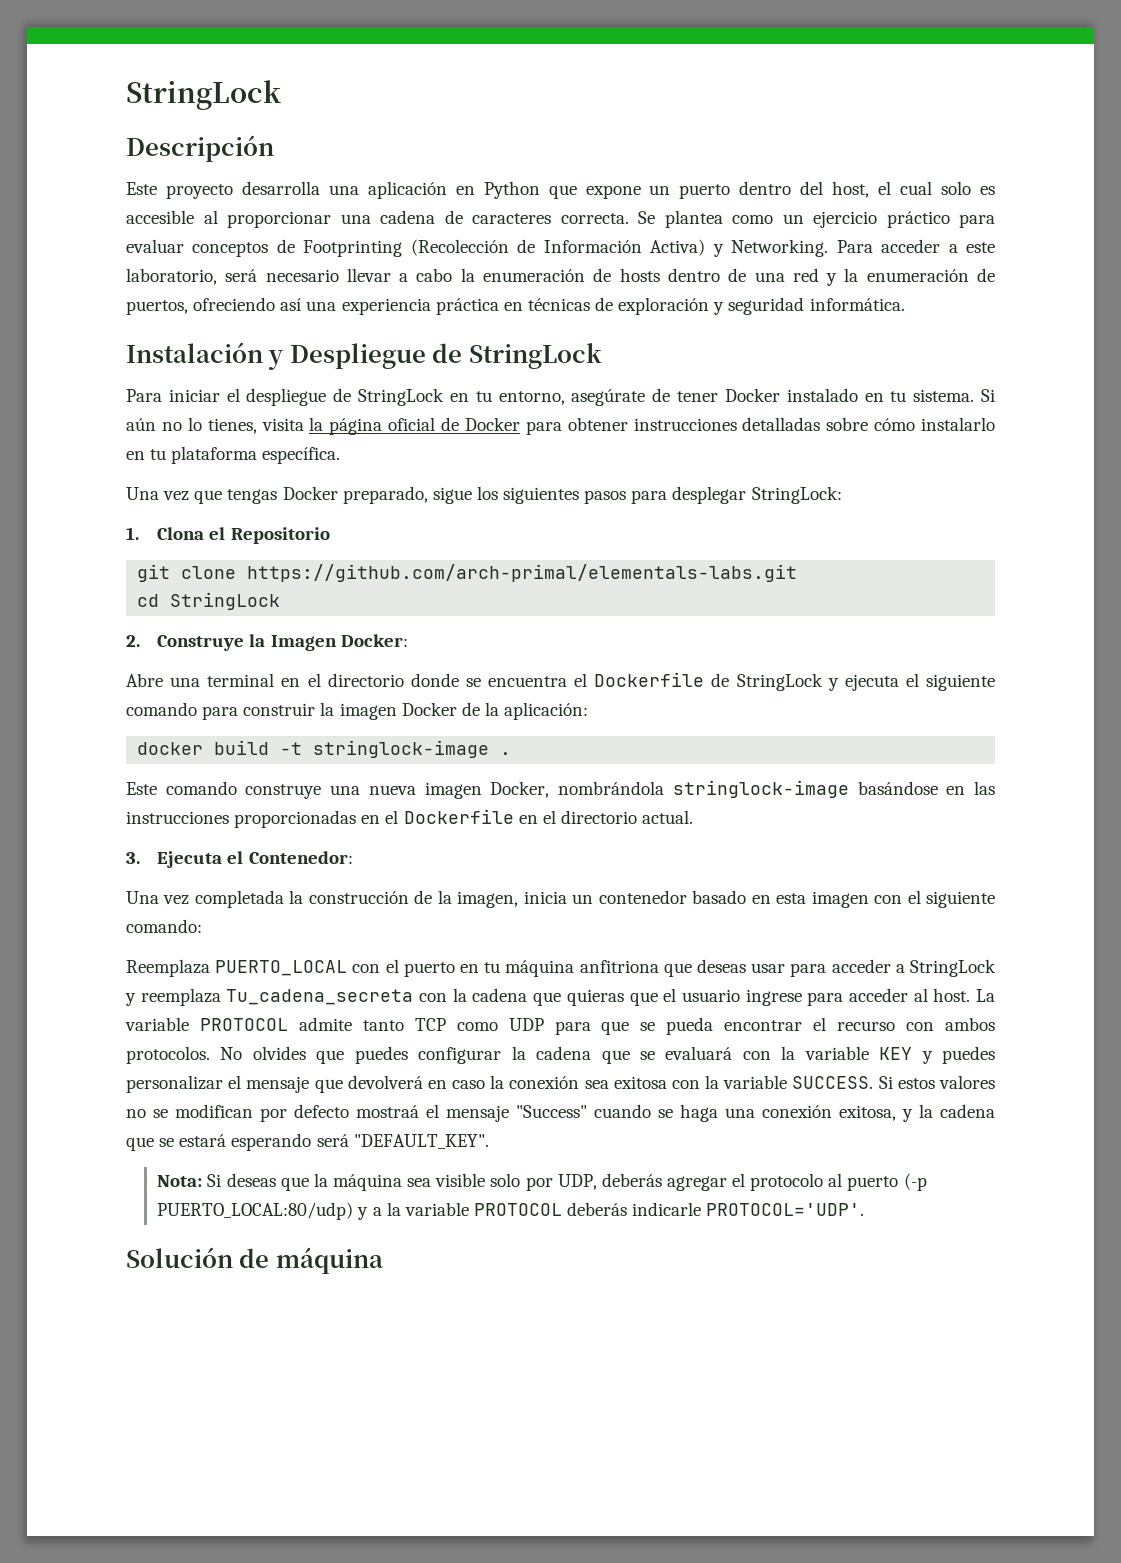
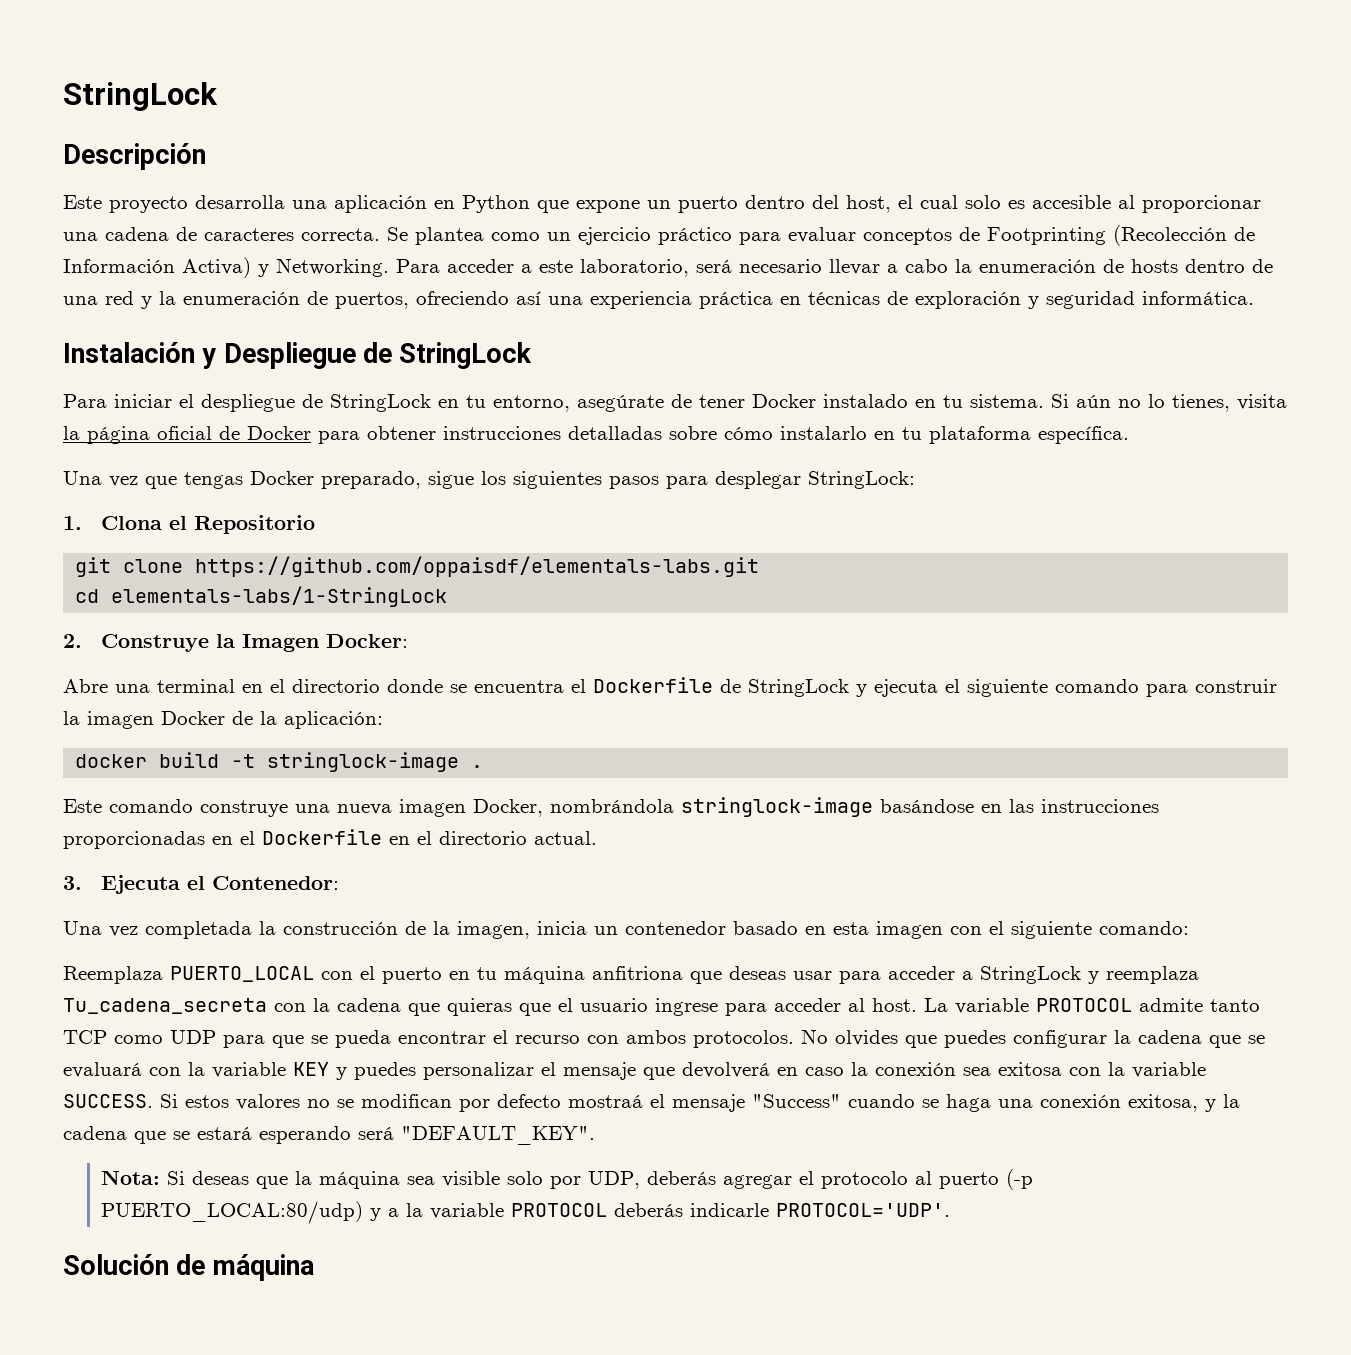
- git clone https://github.com/arch-primal/elementals-labs.git
+ git clone https://github.com/oppaisdf/elementals-labs.git
- cd StringLock
+ cd elementals-labs/1-StringLock

